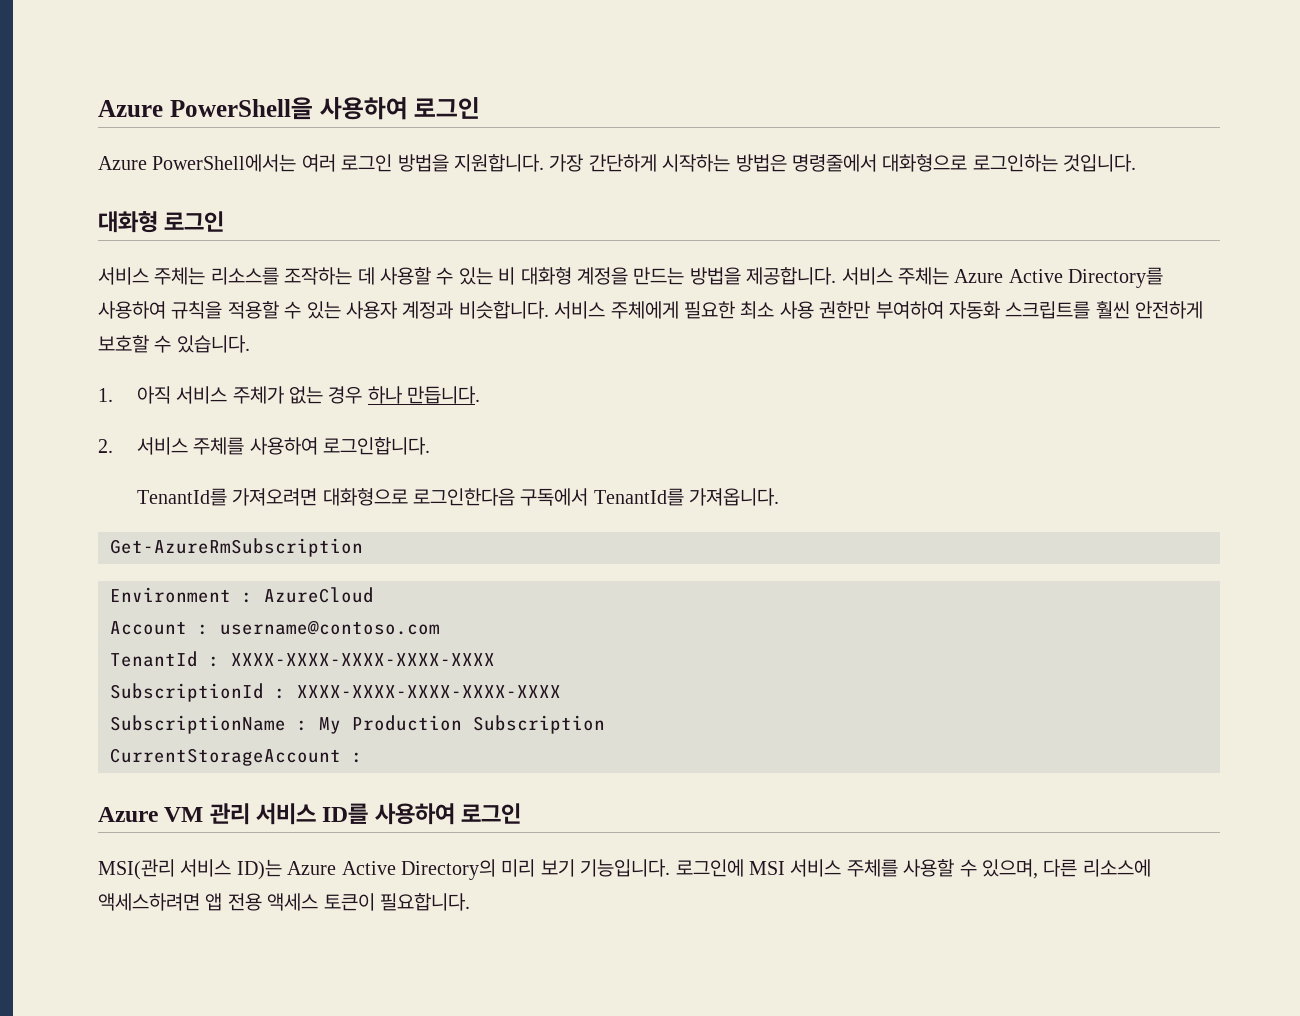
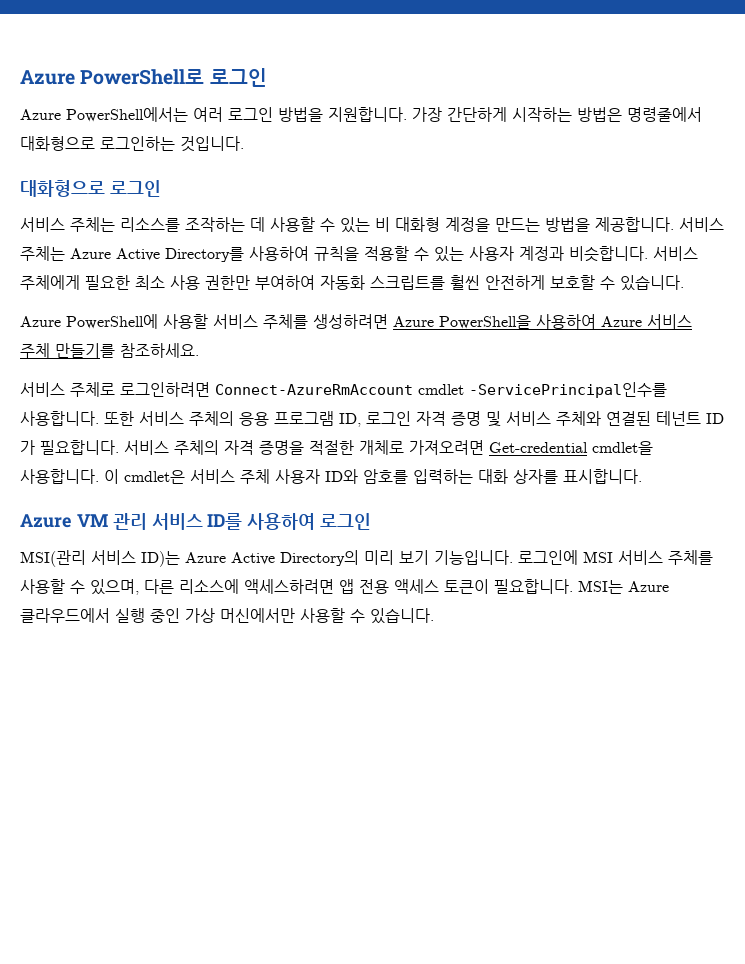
- Azure PowerShell을 사용하여 로그인
+ Azure PowerShell로 로그인
- 대화형 로그인
+ 대화형으로 로그인
- 1. 아직 서비스 주체가 없는 경우 하나 만듭니다.
- 2. 서비스 주체를 사용하여 로그인합니다.
- TenantId를 가져오려면 대화형으로 로그인한다음 구독에서 TenantId를 가져옵니다.
- Get-AzureRmSubscription
- Environment : AzureCloud
- Account : username@contoso.com
- TenantId : XXXX-XXXX-XXXX-XXXX-XXXX
- SubscriptionId : XXXX-XXXX-XXXX-XXXX-XXXX
- SubscriptionName : My Production Subscription
- CurrentStorageAccount :
+ Azure PowerShell에 사용할 서비스 주체를 생성하려면 Azure PowerShell을 사용하여 Azure 서비스 주체 만들기를 참조하세요.
+ 서비스 주체로 로그인하려면 Connect-AzureRmAccount cmdlet -ServicePrincipal인수를 사용합니다. 또한 서비스 주체의 응용 프로그램 ID, 로그인 자격 증명 및 서비스 주체와 연결된 테넌트 ID 가 필요합니다. 서비스 주체의 자격 증명을 적절한 개체로 가져오려면 Get-credential cmdlet을 사용합니다. 이 cmdlet은 서비스 주체 사용자 ID와 암호를 입력하는 대화 상자를 표시합니다.
+ MSI는 Azure 클라우드에서 실행 중인 가상 머신에서만 사용할 수 있습니다.

